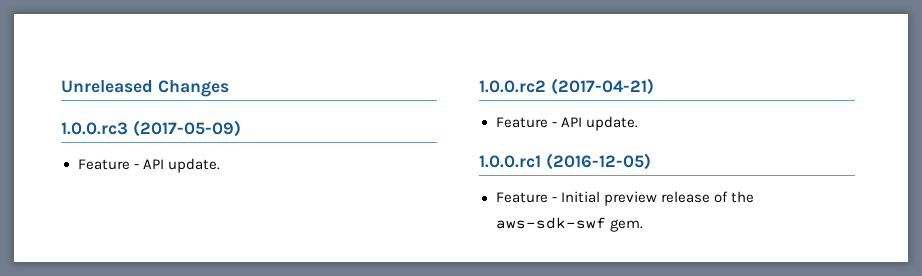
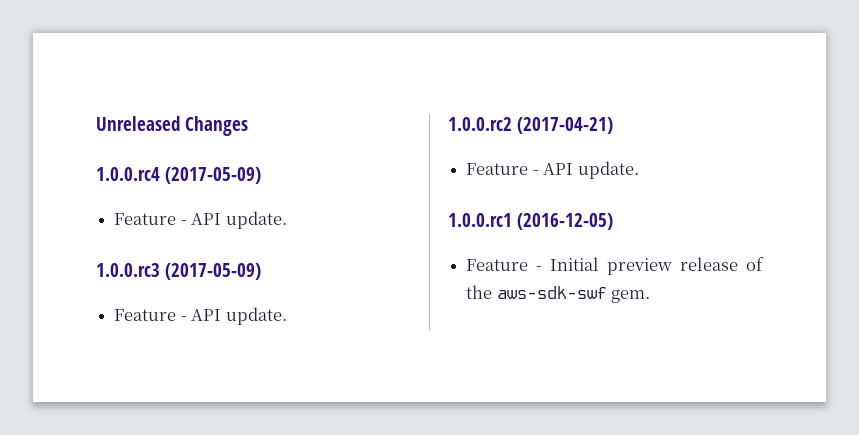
+ 1.0.0.rc4 (2017-05-09)
+ Feature - API update.

